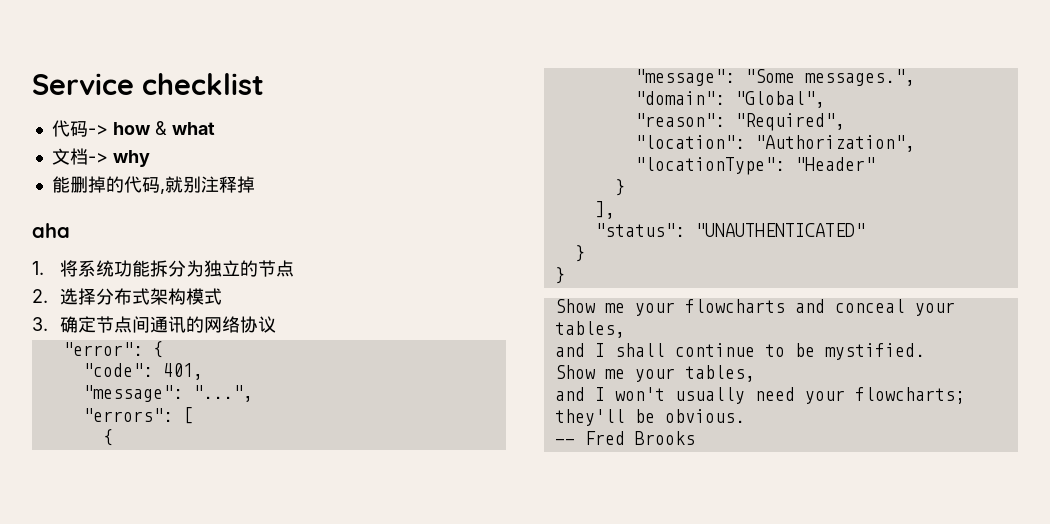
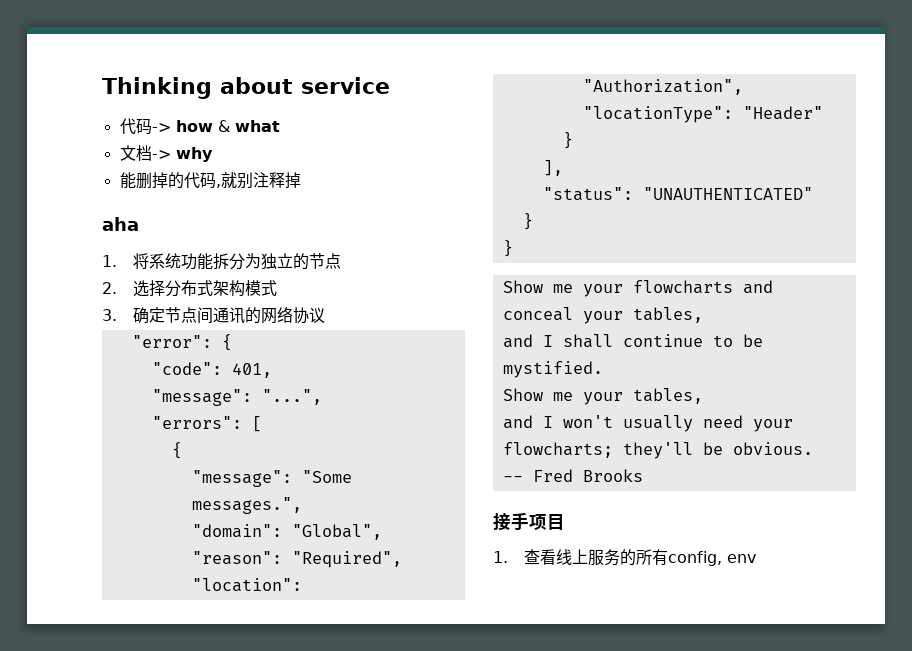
- Service checklist
+ Thinking about service
+ 接手项目
+ 1.查看线上服务的所有config, env

